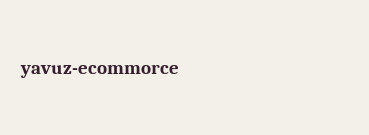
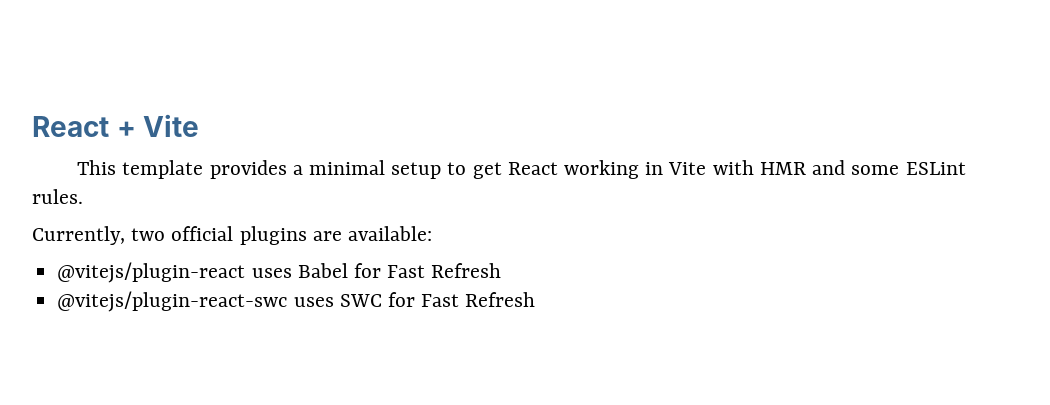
- yavuz-ecommorce
+ React + Vite
+ This template provides a minimal setup to get React working in Vite with HMR and some ESLint rules.
+ Currently, two official plugins are available:
+ @vitejs/plugin-react uses Babel for Fast Refresh
+ @vitejs/plugin-react-swc uses SWC for Fast Refresh

